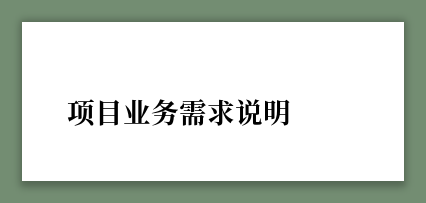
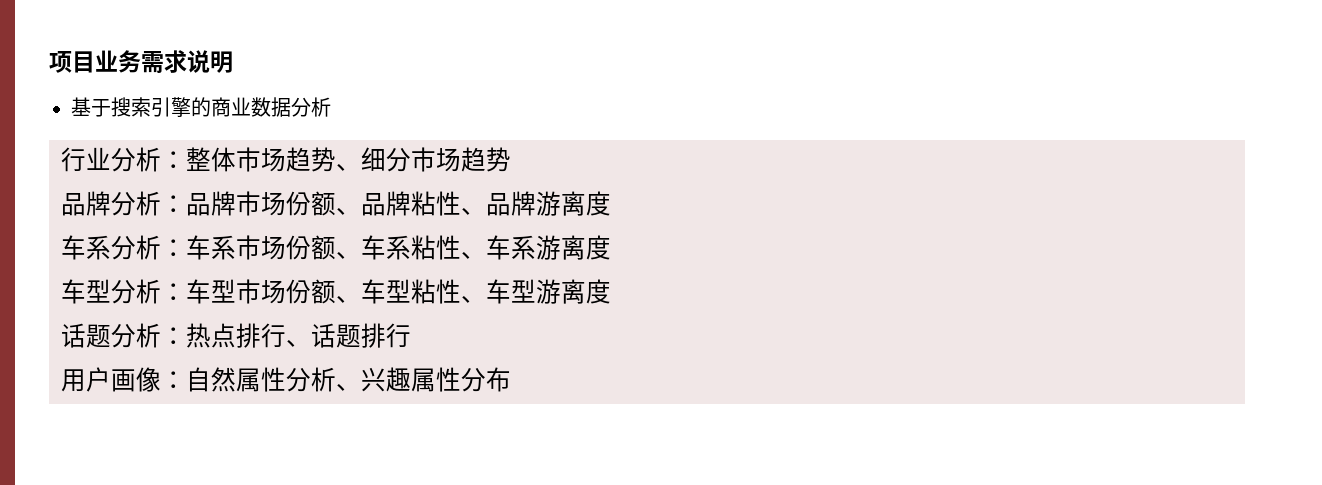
+ 基于搜索引擎的商业数据分析
+ 行业分析：整体市场趋势、细分市场趋势
+ 品牌分析：品牌市场份额、品牌粘性、品牌游离度
+ 车系分析：车系市场份额、车系粘性、车系游离度
+ 车型分析：车型市场份额、车型粘性、车型游离度
+ 话题分析：热点排行、话题排行
+ 用户画像：自然属性分析、兴趣属性分布

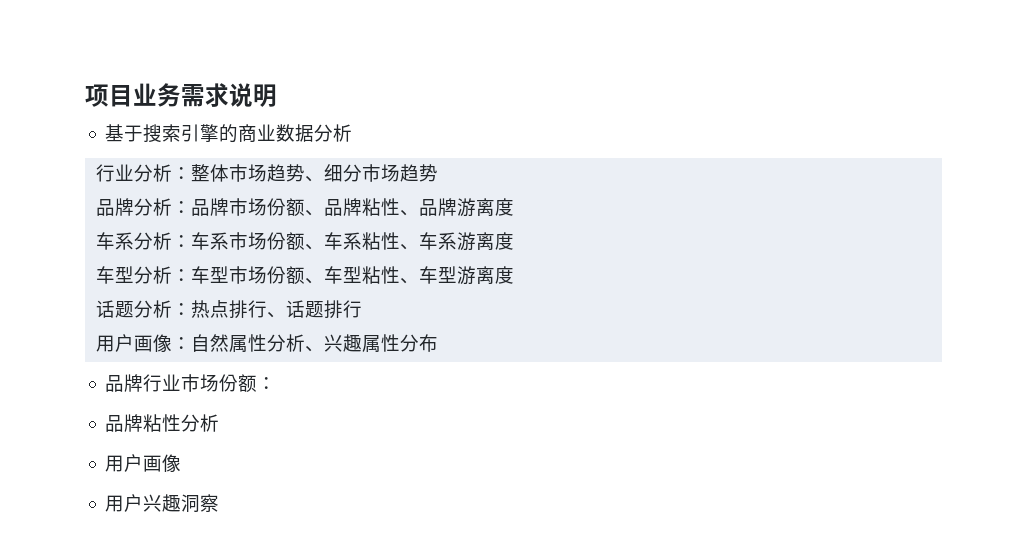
+ 品牌行业市场份额：
+ 品牌粘性分析
+ 用户画像
+ 用户兴趣洞察

